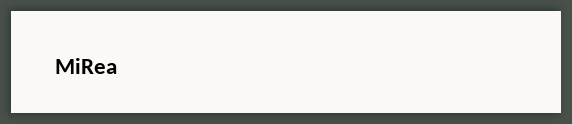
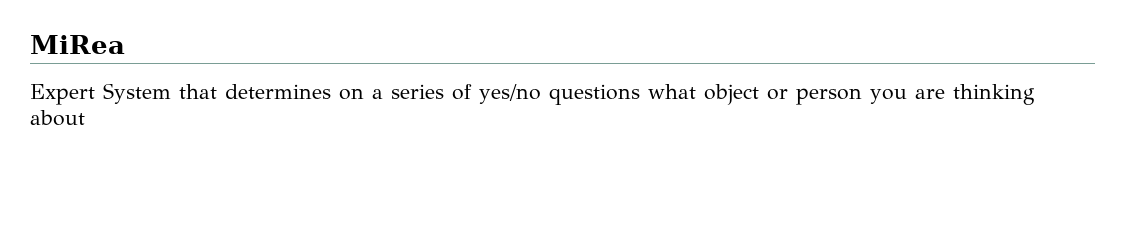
+ Expert System that determines on a series of yes/no questions what object or person you are thinking about

